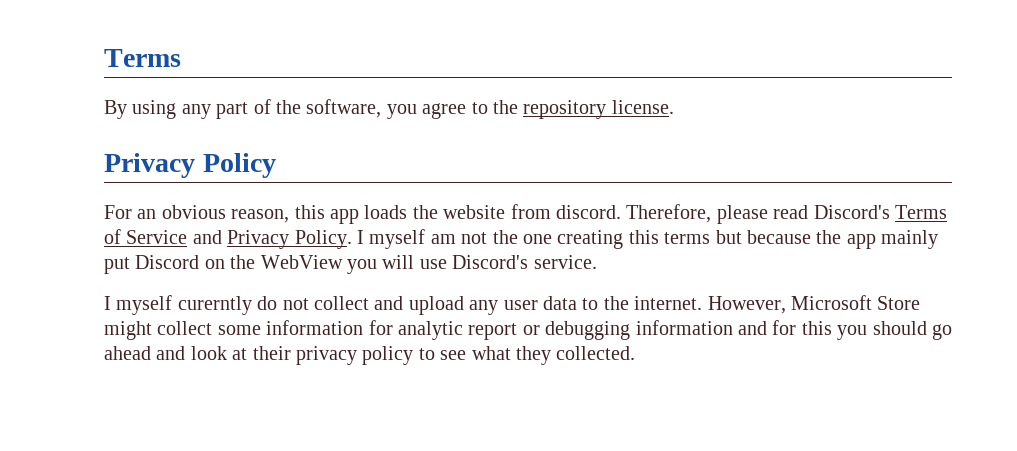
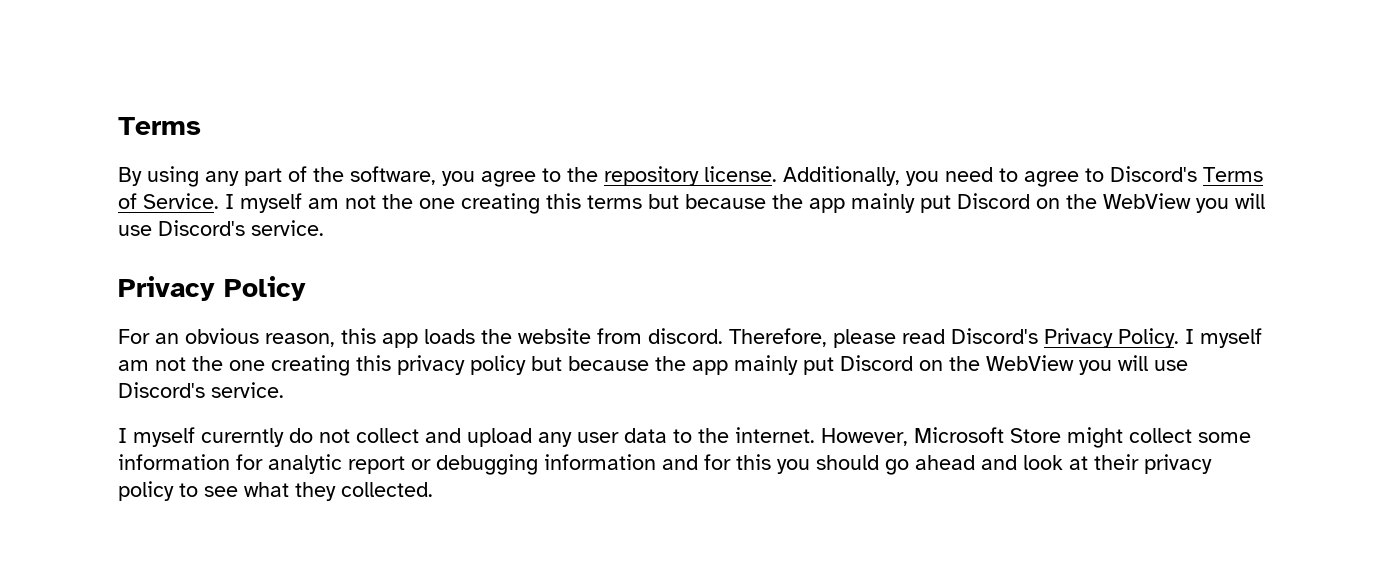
+ Additionally, you need to agree to Discord's Terms of Service. I myself am not the one creating this terms but because the app mainly put Discord on the WebView you will use Discord's service.
- Therefore, please read Discord's Terms of Service and Privacy Policy.
+ Therefore, please read Discord's Privacy Policy.
- I myself am not the one creating this terms but because the app mainly put Discord on the WebView you will use Discord's service.
+ I myself am not the one creating this privacy policy but because the app mainly put Discord on the WebView you will use Discord's service.

